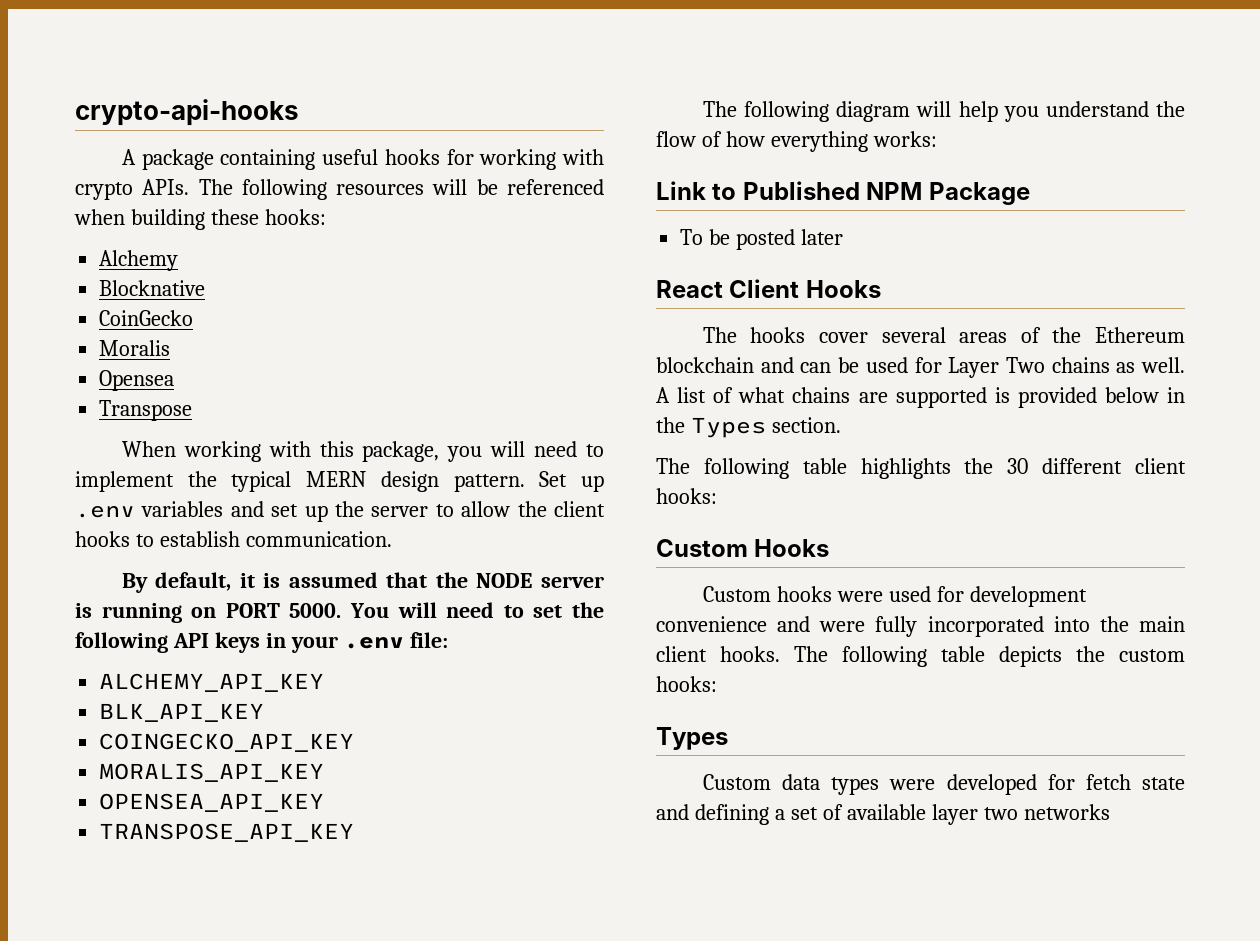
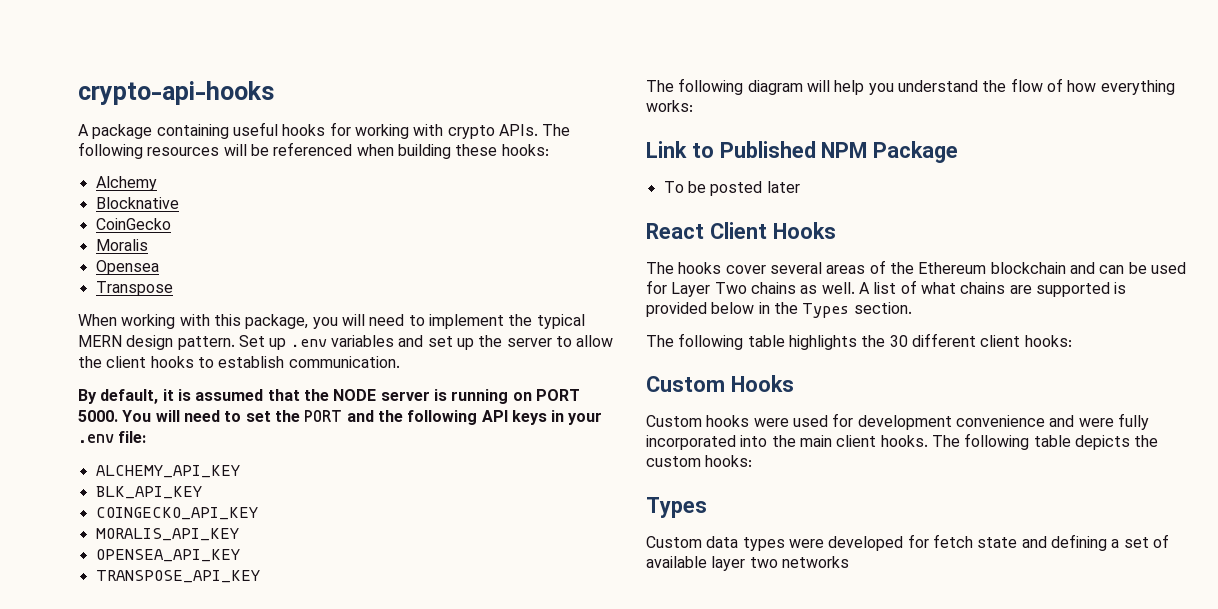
- You will need to set the following API keys in your .env file:
+ You will need to set the PORT and the following API keys in your .env file:

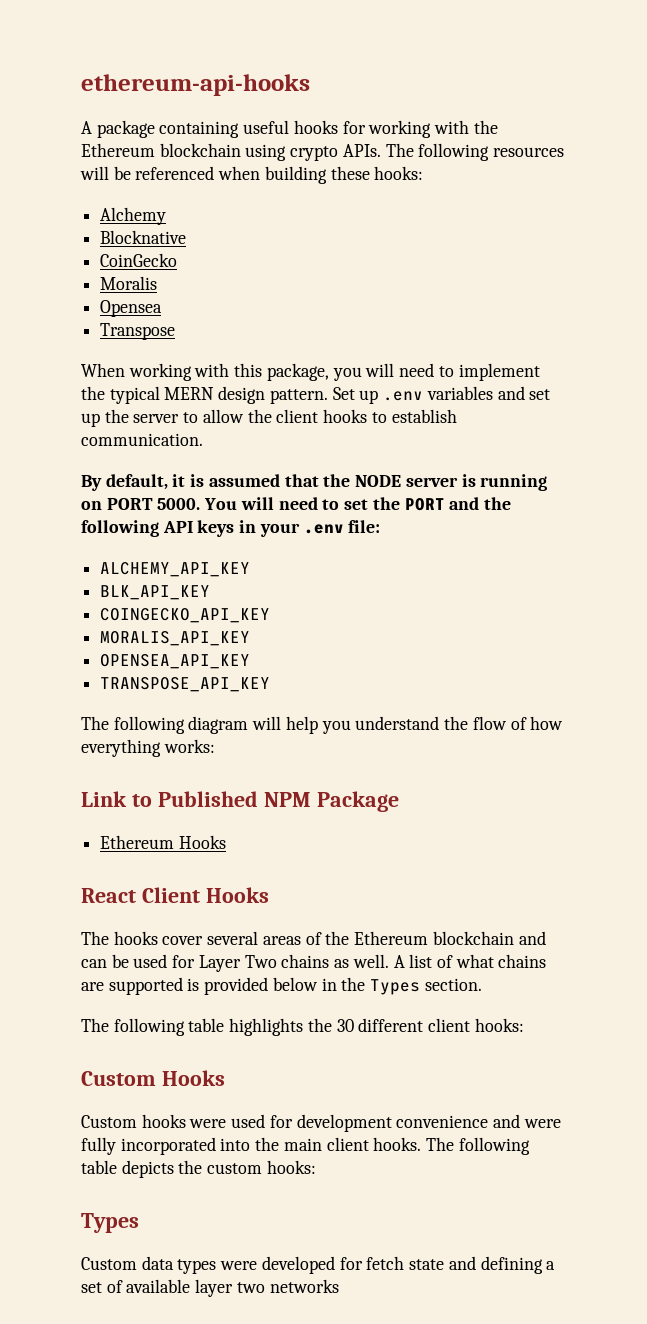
- crypto-api-hooks
+ ethereum-api-hooks
- A package containing useful hooks for working with crypto APIs.
+ A package containing useful hooks for working with the Ethereum blockchain using crypto APIs.
- To be posted later
+ Ethereum Hooks

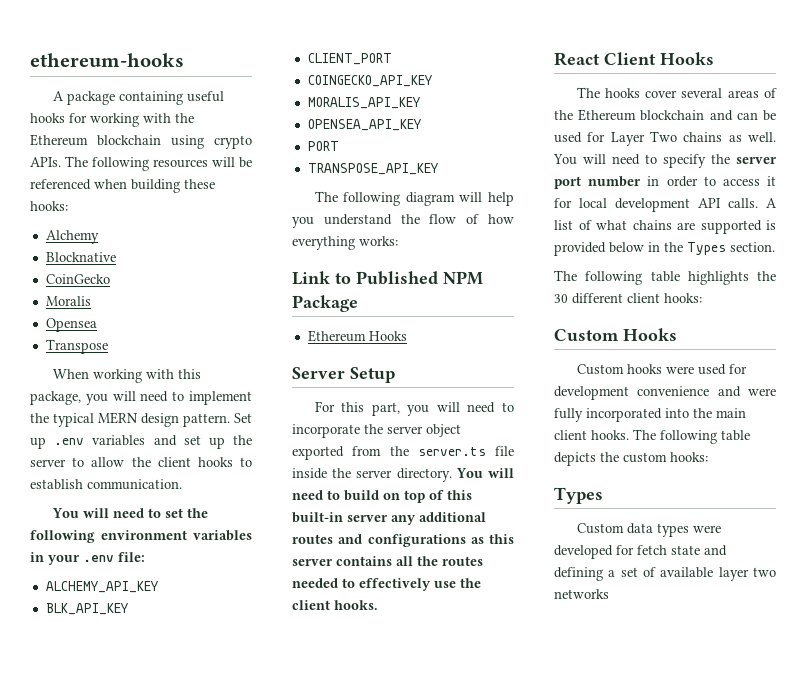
- ethereum-api-hooks
+ ethereum-hooks
- By default, it is assumed that the NODE server is running on PORT 5000. You will need to set the PORT and the following API keys in your .env file:
+ You will need to set the following environment variables in your .env file:
+ CLIENT_PORT
+ PORT
+ Server Setup
+ For this part, you will need to incorporate the server object exported from the server.ts file inside the server directory. You will need to build on top of this built-in server any additional routes and configurations as this server contains all the routes needed to effectively use the client hooks.
+ You will need to specify the server port number in order to access it for local development API calls.

